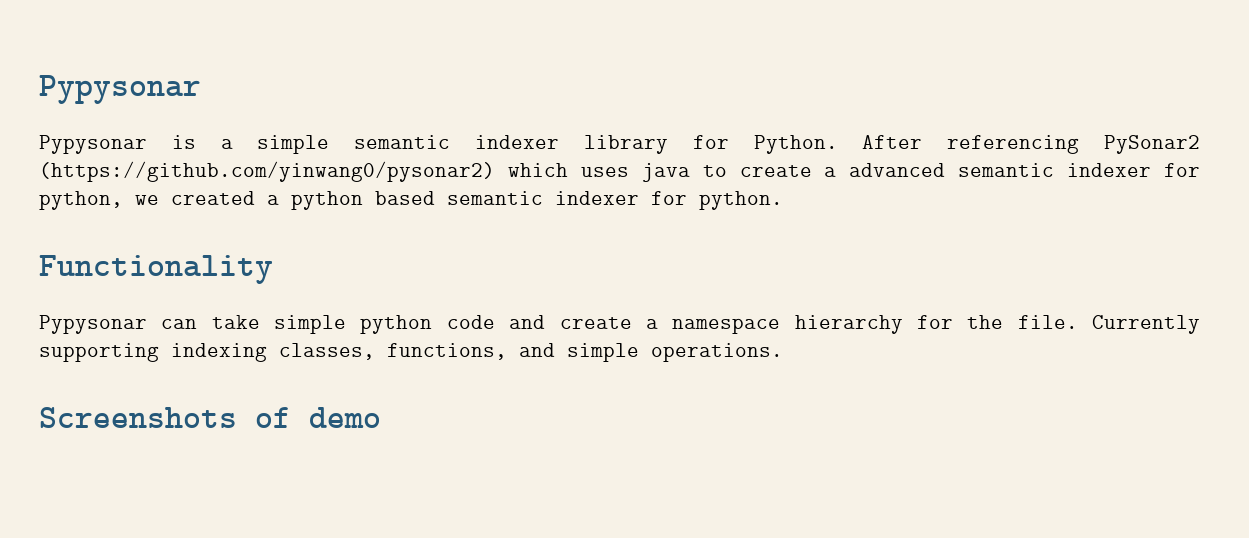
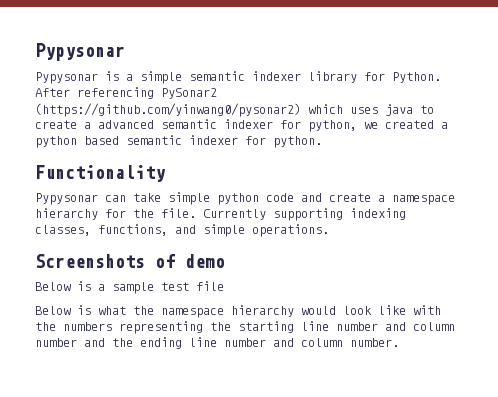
+ Below is a sample test file
+ Below is what the namespace hierarchy would look like with the numbers representing the starting line number and column number and the ending line number and column number.

